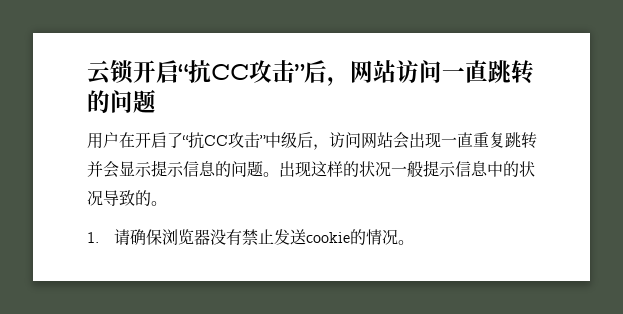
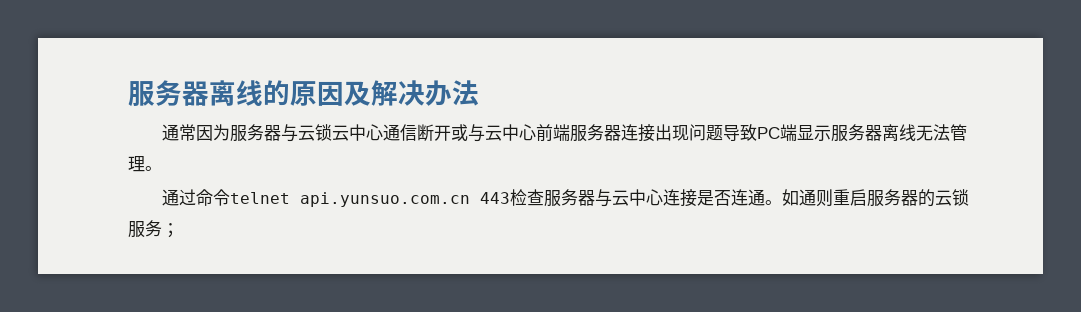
- 云锁开启“抗CC攻击”后，网站访问一直跳转的问题
- 用户在开启了“抗CC攻击”中级后，访问网站会出现一直重复跳转并会显示提示信息的问题。出现这样的状况一般提示信息中的状况导致的。
- 1.请确保浏览器没有禁止发送cookie的情况。
+ 服务器离线的原因及解决办法
+ 通常因为服务器与云锁云中心通信断开或与云中心前端服务器连接出现问题导致PC端显示服务器离线无法管理。
+ 通过命令telnet api.yunsuo.com.cn 443检查服务器与云中心连接是否连通。如通则重启服务器的云锁服务；

